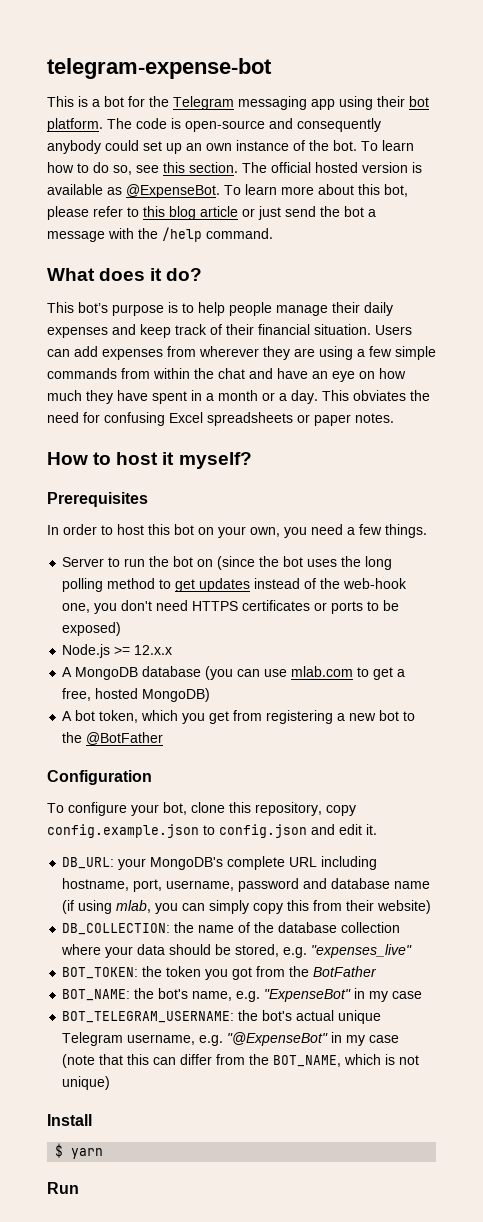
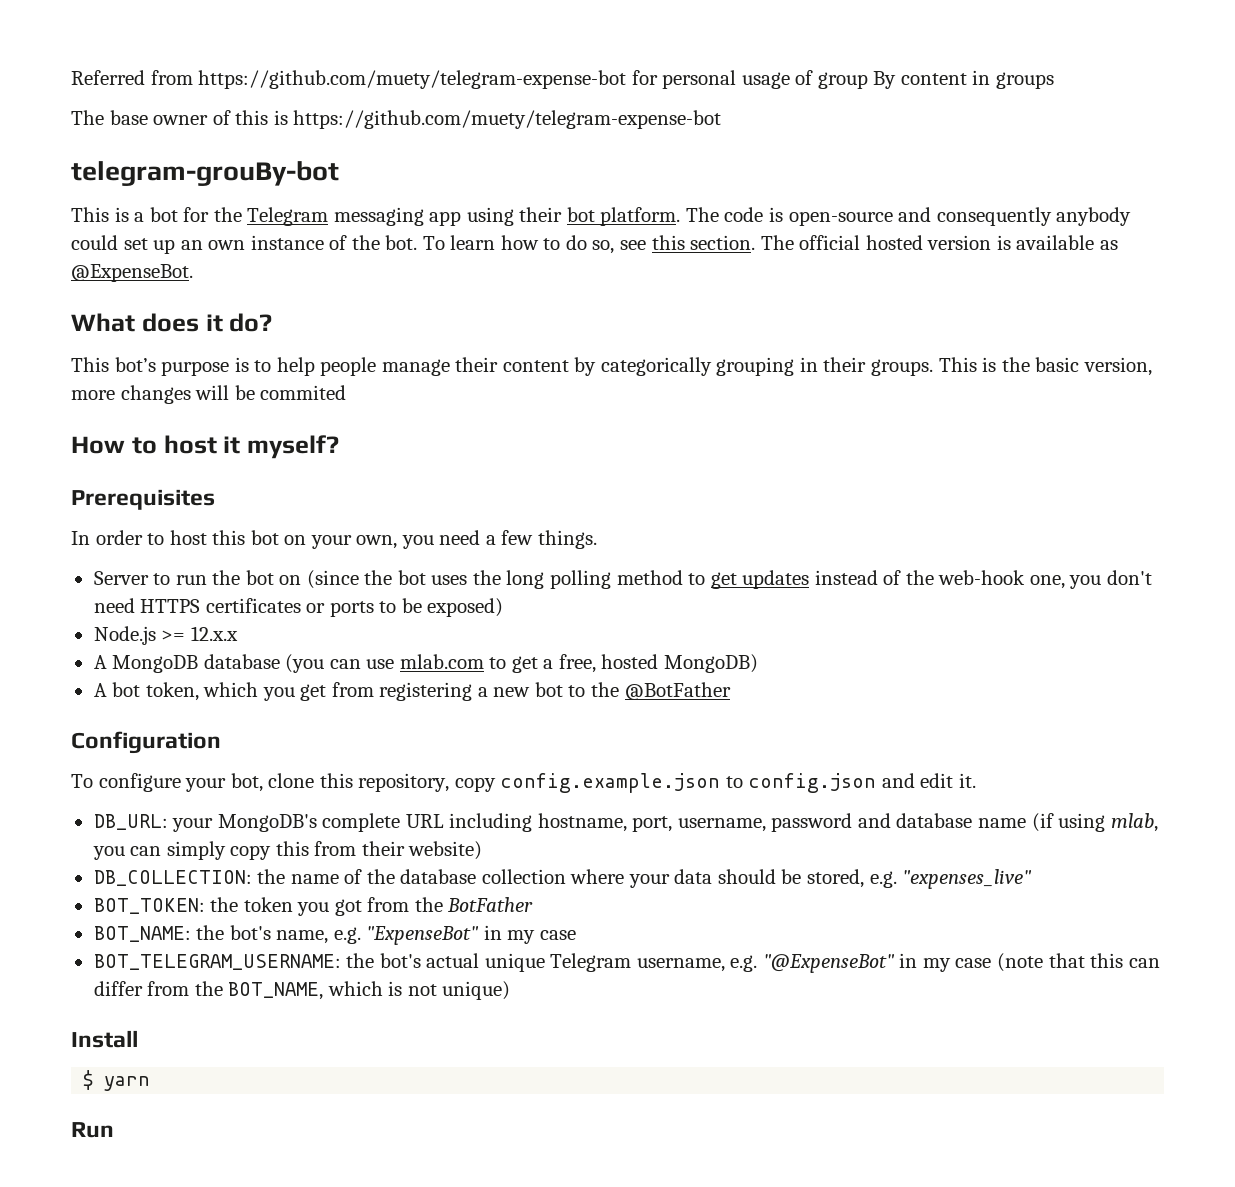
- telegram-expense-bot
+ Referred from https://github.com/muety/telegram-expense-bot for personal usage of group By content in groups
+ The base owner of this is https://github.com/muety/telegram-expense-bot
+ telegram-grouBy-bot
- To learn more about this bot, please refer to this blog article or just send the bot a message with the /help command.
- This bot’s purpose is to help people manage their daily expenses and keep track of their financial situation. Users can add expenses from wherever they are using a few simple commands from within the chat and have an eye on how much they have spent in a month or a day. This obviates the need for confusing Excel spreadsheets or paper notes.
+ This bot’s purpose is to help people manage their content by categorically grouping in their groups. This is the basic version, more changes will be commited

